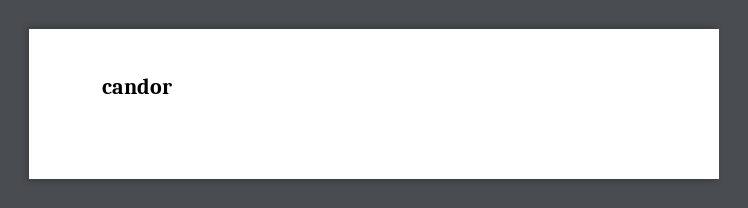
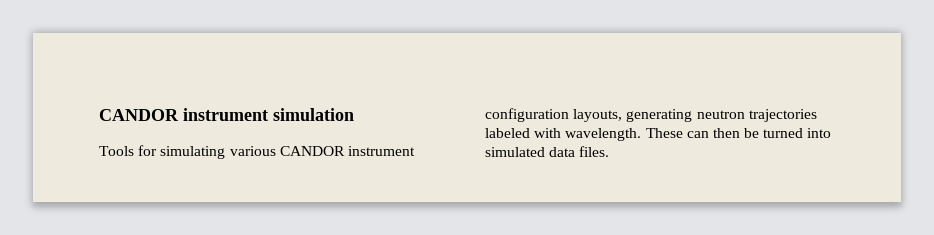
- candor
+ CANDOR instrument simulation
+ Tools for simulating various CANDOR instrument configuration layouts, generating neutron trajectories labeled with wavelength. These can then be turned into simulated data files.

